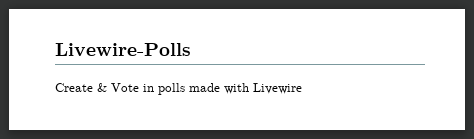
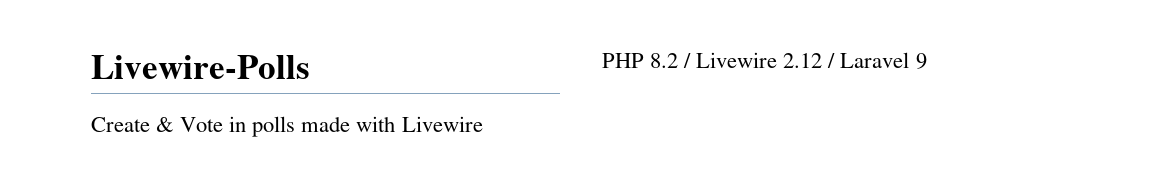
+ PHP 8.2 / Livewire 2.12 / Laravel 9

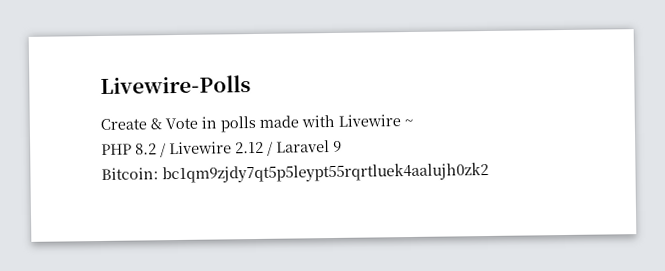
- Create & Vote in polls made with Livewire
+ Create & Vote in polls made with Livewire ~
+ Bitcoin: bc1qm9zjdy7qt5p5leypt55rqrtluek4aalujh0zk2

